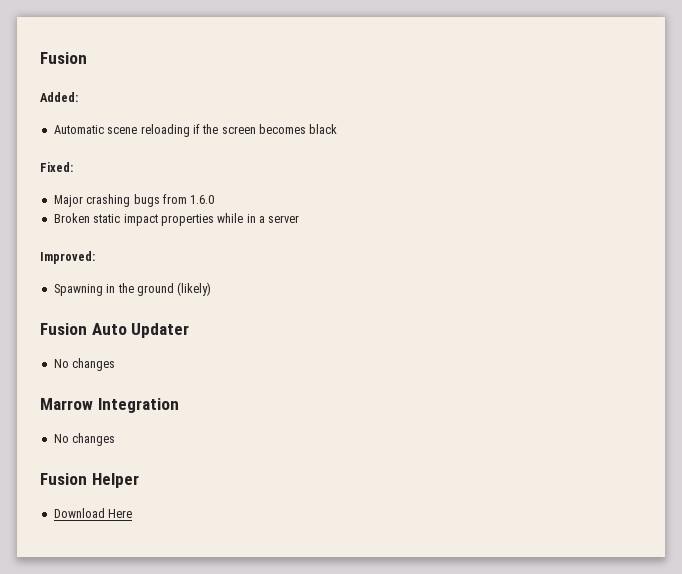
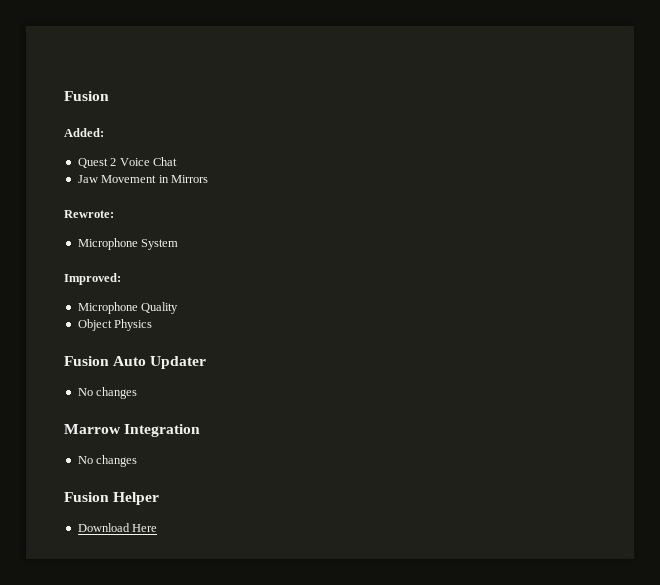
- Automatic scene reloading if the screen becomes black
- Fixed:
- Major crashing bugs from 1.6.0
- Broken static impact properties while in a server
+ Quest 2 Voice Chat
+ Jaw Movement in Mirrors
+ Rewrote:
+ Microphone System
  Improved:
- Spawning in the ground (likely)
+ Microphone Quality
+ Object Physics

